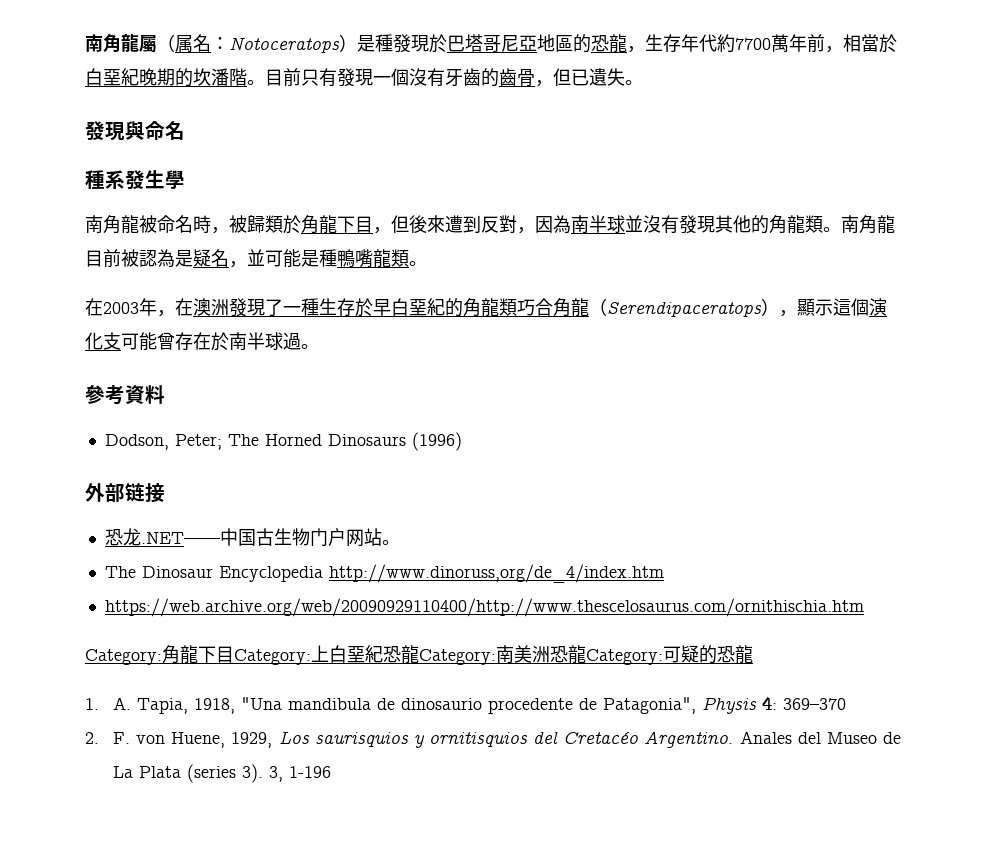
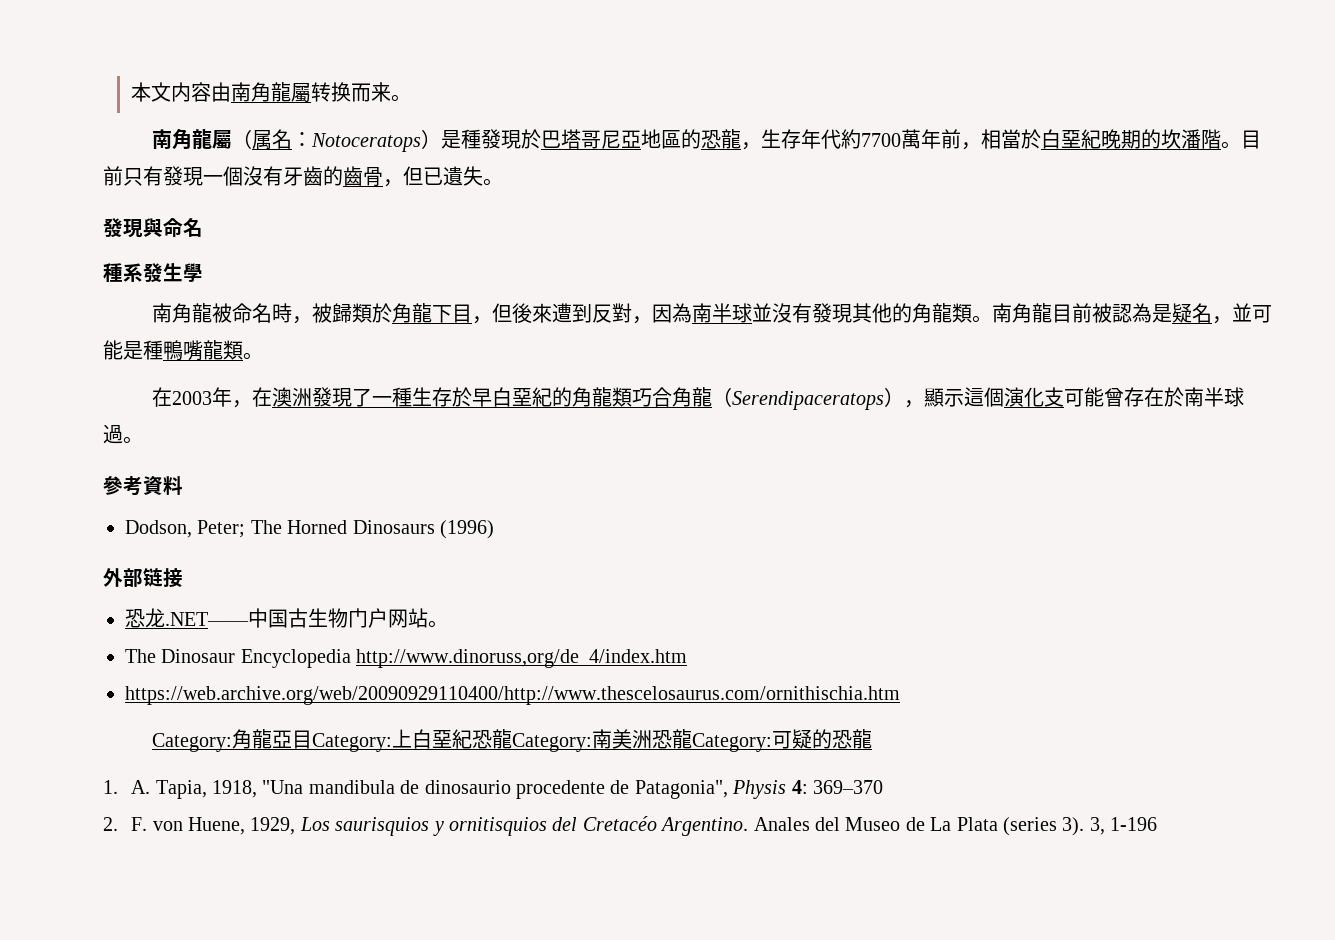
+ 本文内容由南角龍屬转换而来。
- Category:角龍下目Category:上白堊紀恐龍Category:南美洲恐龍Category:可疑的恐龍
+ Category:角龍亞目Category:上白堊紀恐龍Category:南美洲恐龍Category:可疑的恐龍

